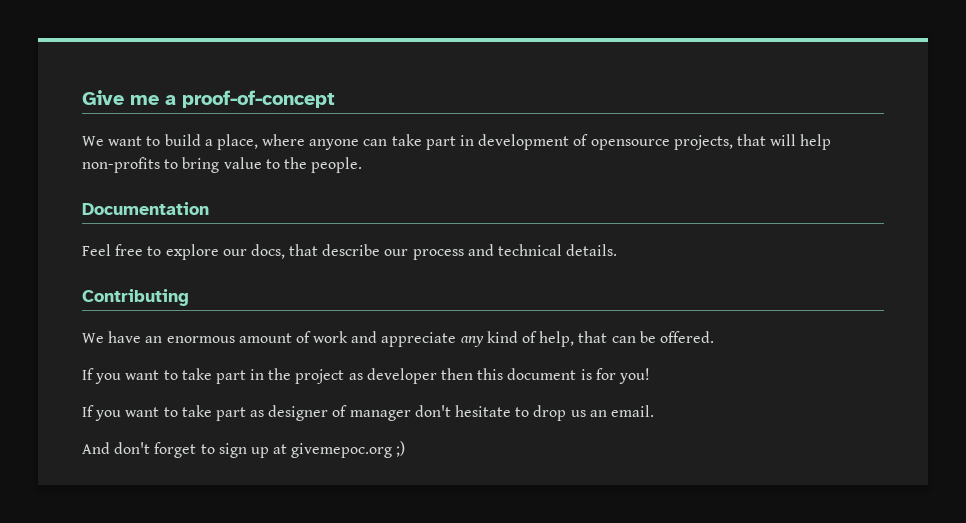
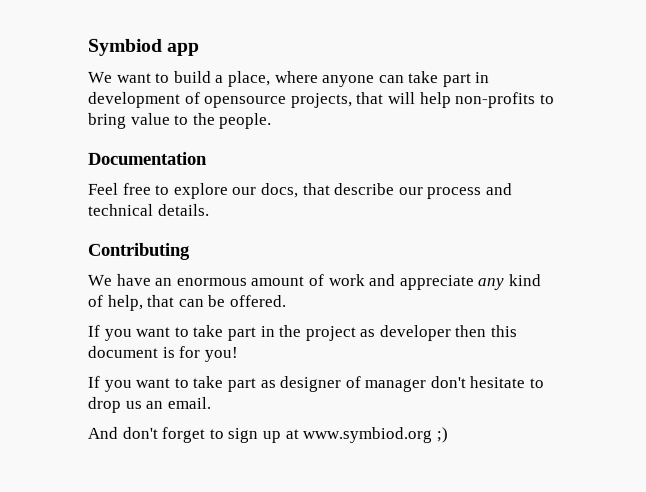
- Give me a proof-of-concept
+ Symbiod app
- And don't forget to sign up at givemepoc.org ;)
+ And don't forget to sign up at www.symbiod.org ;)

